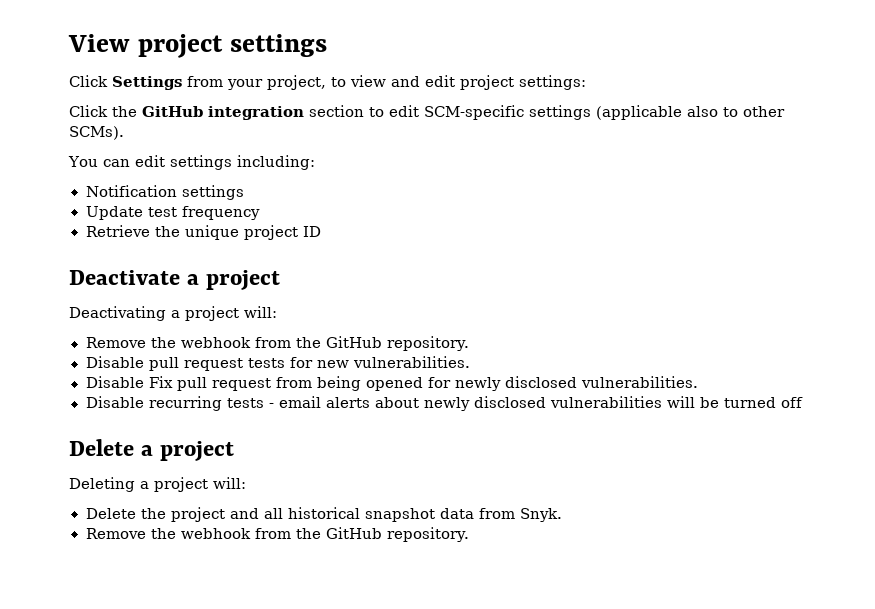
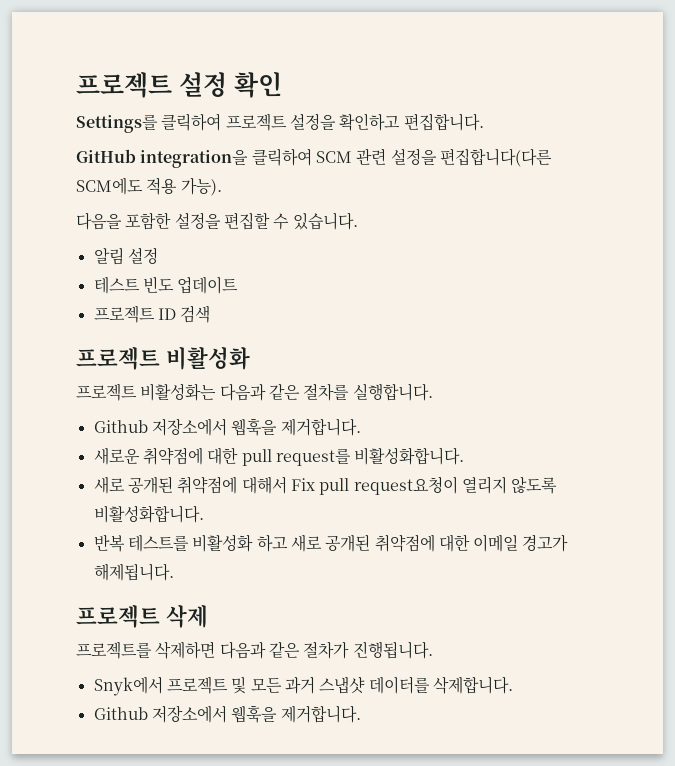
- View project settings
- Click Settings from your project, to view and edit project settings:
- Click the GitHub integration section to edit SCM-specific settings (applicable also to other SCMs).
- You can edit settings including:
- Notification settings
- Update test frequency
- Retrieve the unique project ID
- Deactivate a project
- Deactivating a project will:
- Remove the webhook from the GitHub repository.
- Disable pull request tests for new vulnerabilities.
- Disable Fix pull request from being opened for newly disclosed vulnerabilities.
- Disable recurring tests - email alerts about newly disclosed vulnerabilities will be turned off
- Delete a project
- Deleting a project will:
- Delete the project and all historical snapshot data from Snyk.
- Remove the webhook from the GitHub repository.
+ 프로젝트 설정 확인
+ Settings를 클릭하여 프로젝트 설정을 확인하고 편집합니다.
+ GitHub integration을 클릭하여 SCM 관련 설정을 편집합니다(다른 SCM에도 적용 가능).
+ 다음을 포함한 설정을 편집할 수 있습니다.
+ 알림 설정
+ 테스트 빈도 업데이트
+ 프로젝트 ID 검색
+ 프로젝트 비활성화
+ 프로젝트 비활성화는 다음과 같은 절차를 실행합니다.
+ Github 저장소에서 웹훅을 제거합니다.
+ 새로운 취약점에 대한 pull request를 비활성화합니다.
+ 새로 공개된 취약점에 대해서 Fix pull request요청이 열리지 않도록 비활성화합니다.
+ 반복 테스트를 비활성화 하고 새로 공개된 취약점에 대한 이메일 경고가 해제됩니다.
+ 프로젝트 삭제
+ 프로젝트를 삭제하면 다음과 같은 절차가 진행됩니다.
+ Snyk에서 프로젝트 및 모든 과거 스냅샷 데이터를 삭제합니다.
+ Github 저장소에서 웹훅을 제거합니다.

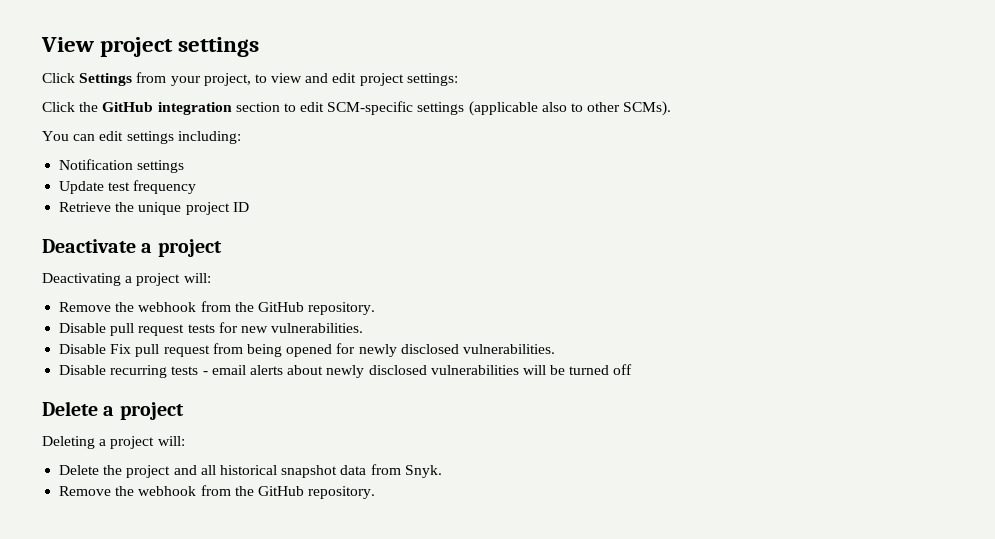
- 프로젝트 설정 확인
- Settings를 클릭하여 프로젝트 설정을 확인하고 편집합니다.
- GitHub integration을 클릭하여 SCM 관련 설정을 편집합니다(다른 SCM에도 적용 가능).
- 다음을 포함한 설정을 편집할 수 있습니다.
- 알림 설정
- 테스트 빈도 업데이트
- 프로젝트 ID 검색
- 프로젝트 비활성화
- 프로젝트 비활성화는 다음과 같은 절차를 실행합니다.
- Github 저장소에서 웹훅을 제거합니다.
- 새로운 취약점에 대한 pull request를 비활성화합니다.
- 새로 공개된 취약점에 대해서 Fix pull request요청이 열리지 않도록 비활성화합니다.
- 반복 테스트를 비활성화 하고 새로 공개된 취약점에 대한 이메일 경고가 해제됩니다.
- 프로젝트 삭제
- 프로젝트를 삭제하면 다음과 같은 절차가 진행됩니다.
- Snyk에서 프로젝트 및 모든 과거 스냅샷 데이터를 삭제합니다.
- Github 저장소에서 웹훅을 제거합니다.
+ View project settings
+ Click Settings from your project, to view and edit project settings:
+ Click the GitHub integration section to edit SCM-specific settings (applicable also to other SCMs).
+ You can edit settings including:
+ Notification settings
+ Update test frequency
+ Retrieve the unique project ID
+ Deactivate a project
+ Deactivating a project will:
+ Remove the webhook from the GitHub repository.
+ Disable pull request tests for new vulnerabilities.
+ Disable Fix pull request from being opened for newly disclosed vulnerabilities.
+ Disable recurring tests - email alerts about newly disclosed vulnerabilities will be turned off
+ Delete a project
+ Deleting a project will:
+ Delete the project and all historical snapshot data from Snyk.
+ Remove the webhook from the GitHub repository.

